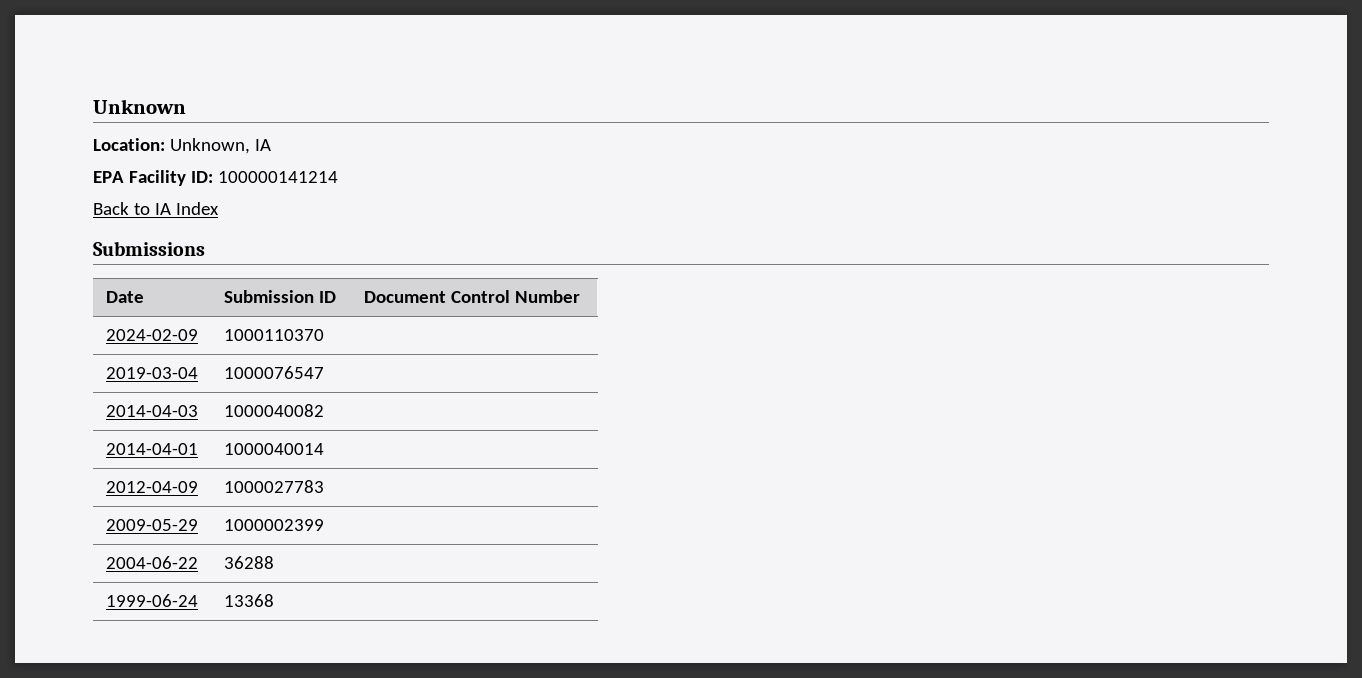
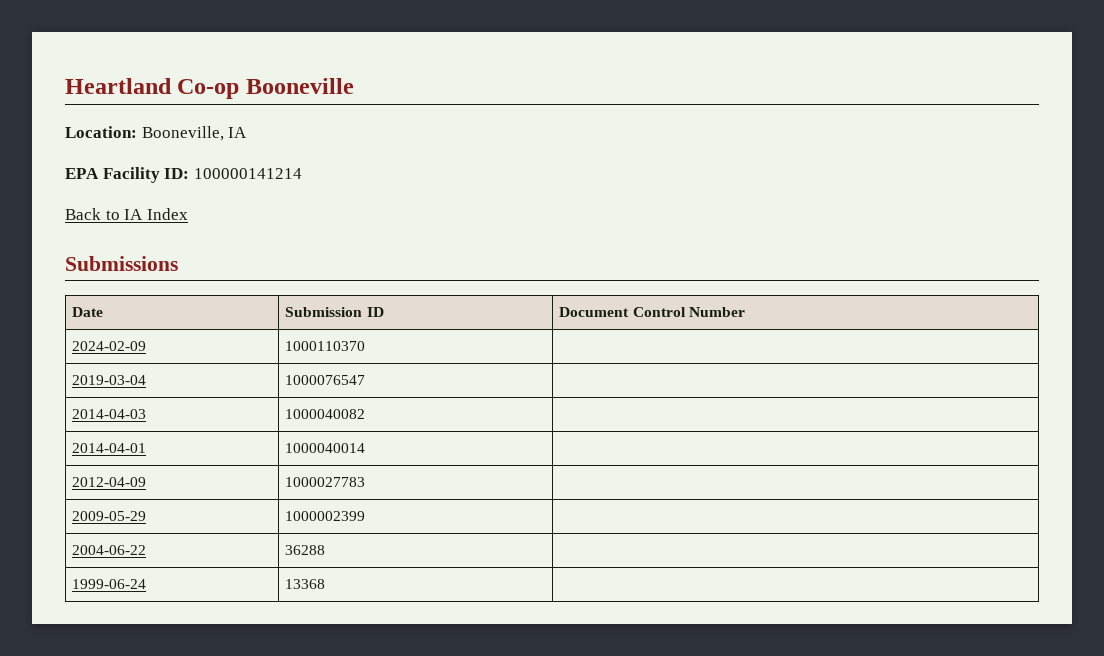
- Unknown
+ Heartland Co-op Booneville
- Location: Unknown, IA
+ Location: Booneville, IA

